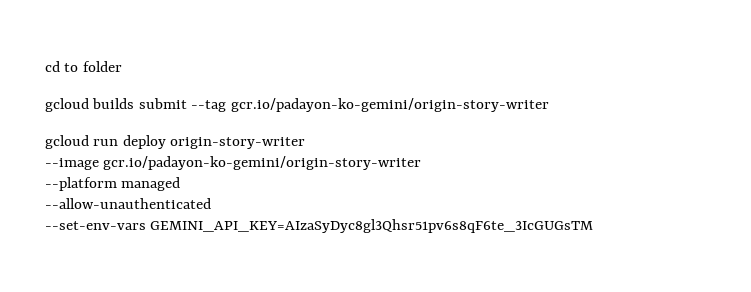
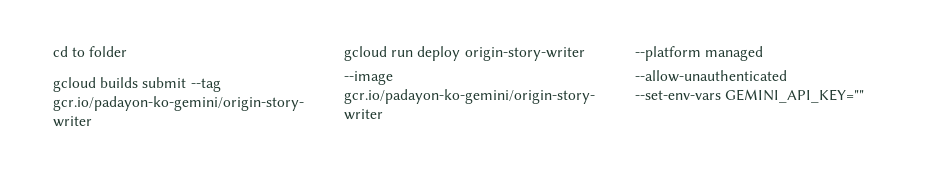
- --set-env-vars GEMINI_API_KEY=AIzaSyDyc8gl3Qhsr51pv6s8qF6te_3IcGUGsTM
+ --set-env-vars GEMINI_API_KEY=""

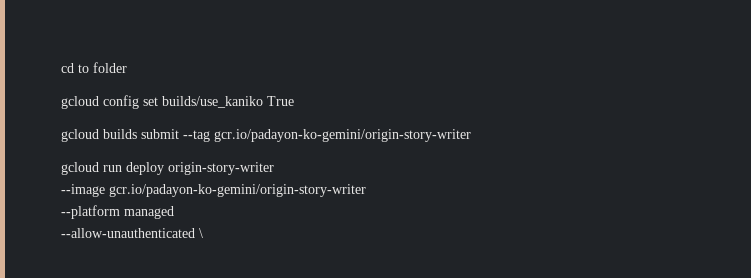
+ gcloud config set builds/use_kaniko True
- --allow-unauthenticated
- --set-env-vars GEMINI_API_KEY=""
+ --allow-unauthenticated \

